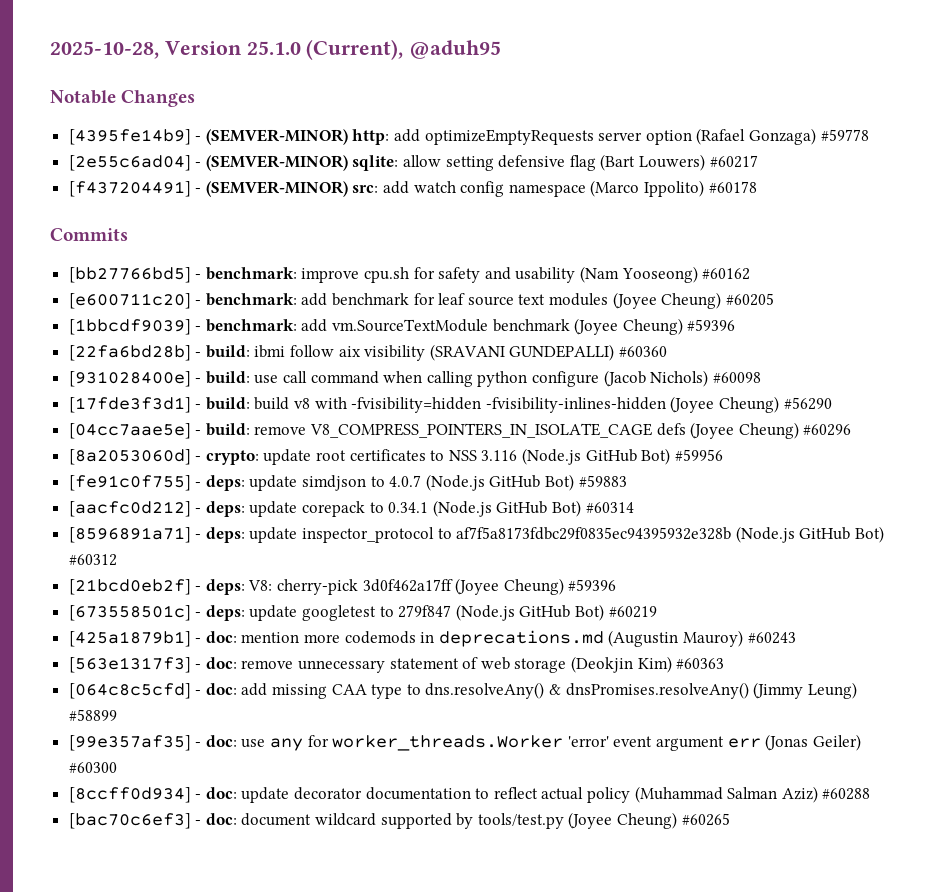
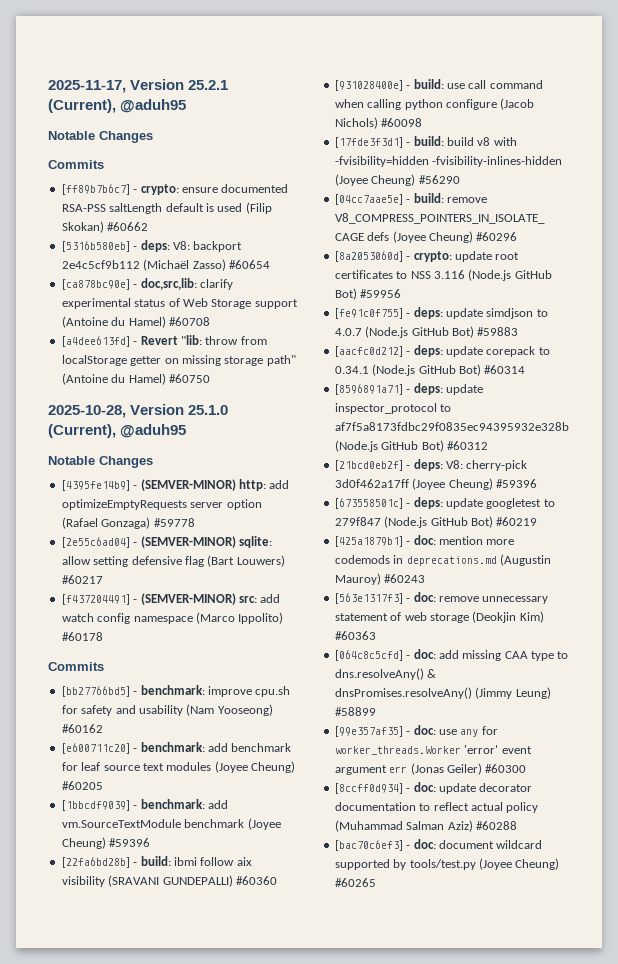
+ 2025-11-17, Version 25.2.1 (Current), @aduh95
+ Notable Changes
+ Commits
+ [ff89b7b6c7] - crypto: ensure documented RSA-PSS saltLength default is used (Filip Skokan) #60662
+ [5316b580eb] - deps: V8: backport 2e4c5cf9b112 (Michaël Zasso) #60654
+ [ca878bc90e] - doc,src,lib: clarify experimental status of Web Storage support (Antoine du Hamel) #60708
+ [a4dee613fd] - Revert "lib: throw from localStorage getter on missing storage path" (Antoine du Hamel) #60750

